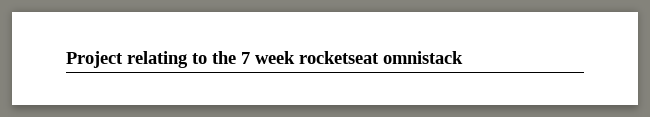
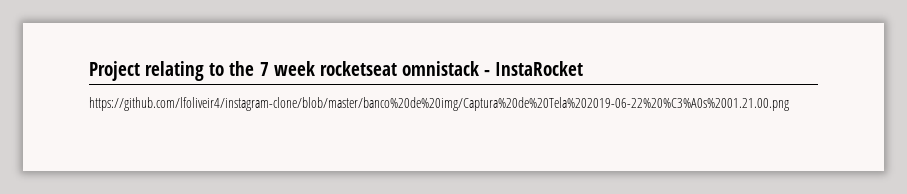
- Project relating to the 7 week rocketseat omnistack
+ Project relating to the 7 week rocketseat omnistack - InstaRocket
+ https://github.com/lfoliveir4/instagram-clone/blob/master/banco%20de%20img/Captura%20de%20Tela%202019-06-22%20%C3%A0s%2001.21.00.png

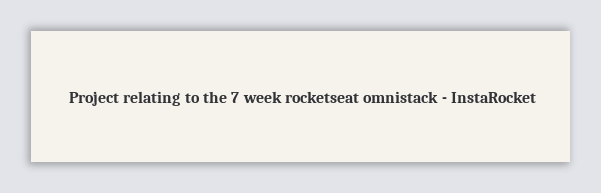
- https://github.com/lfoliveir4/instagram-clone/blob/master/banco%20de%20img/Captura%20de%20Tela%202019-06-22%20%C3%A0s%2001.21.00.png

